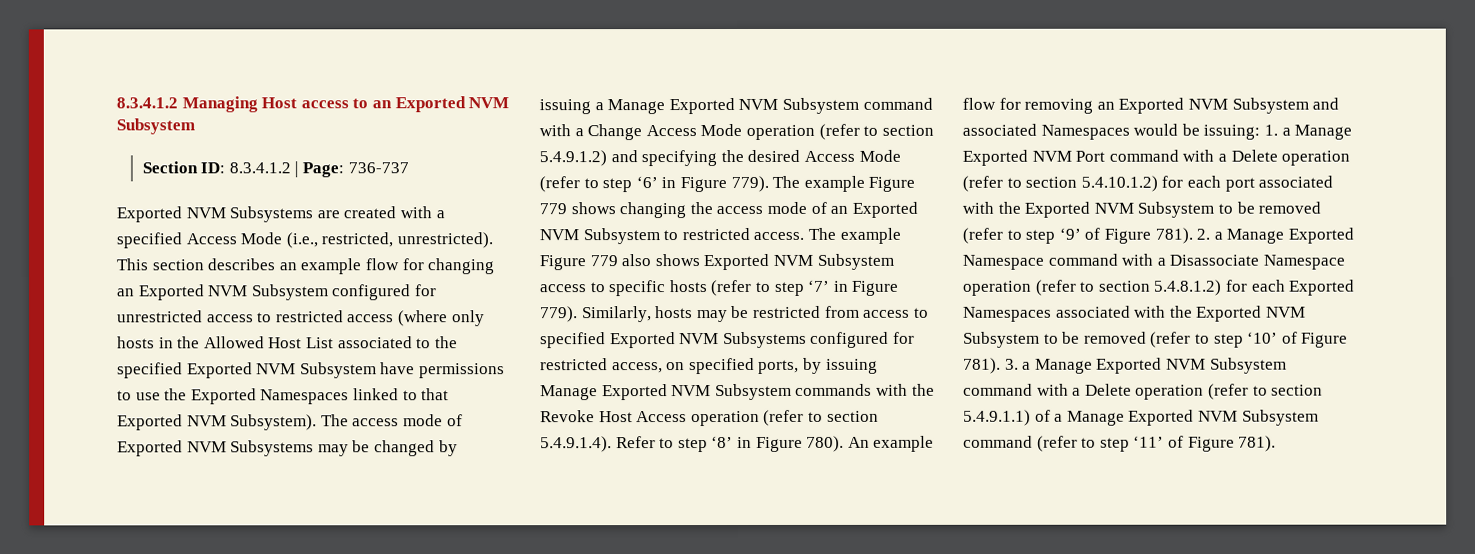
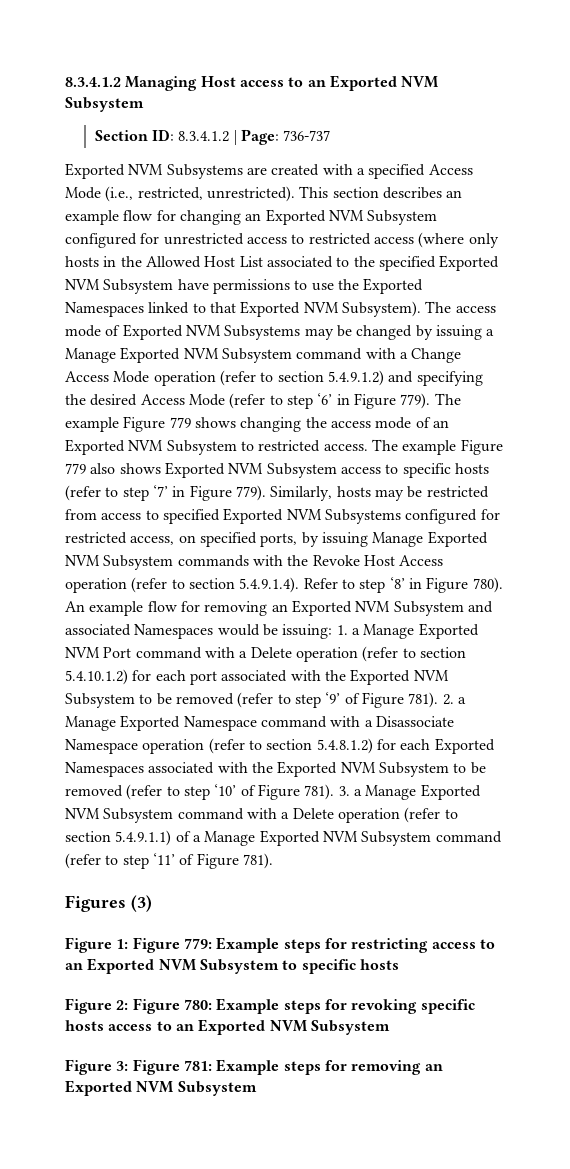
+ Figures (3)
+ Figure 1: Figure 779: Example steps for restricting access to an Exported NVM Subsystem to specific hosts
+ Figure 2: Figure 780: Example steps for revoking specific hosts access to an Exported NVM Subsystem
+ Figure 3: Figure 781: Example steps for removing an Exported NVM Subsystem

